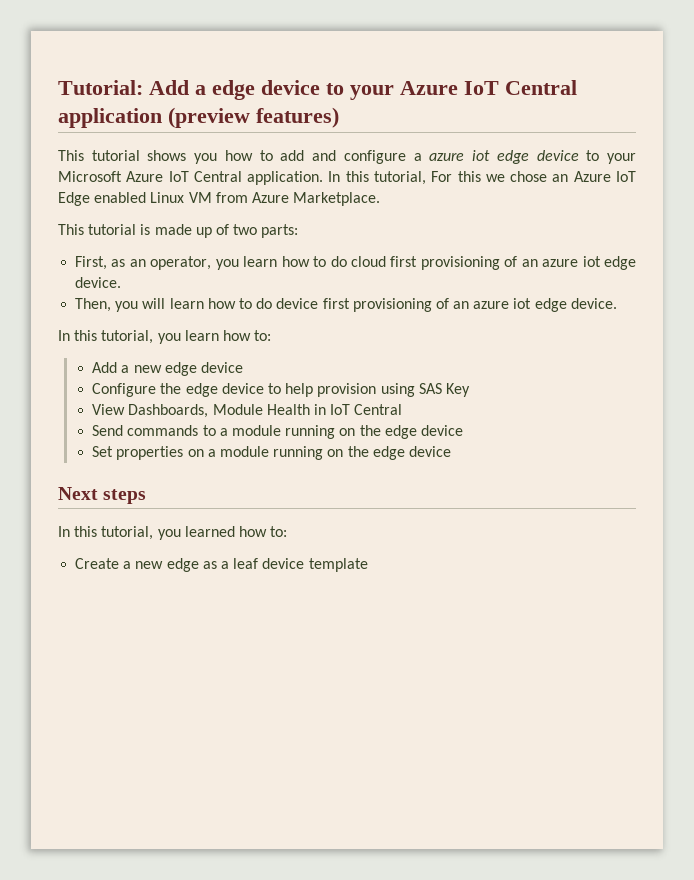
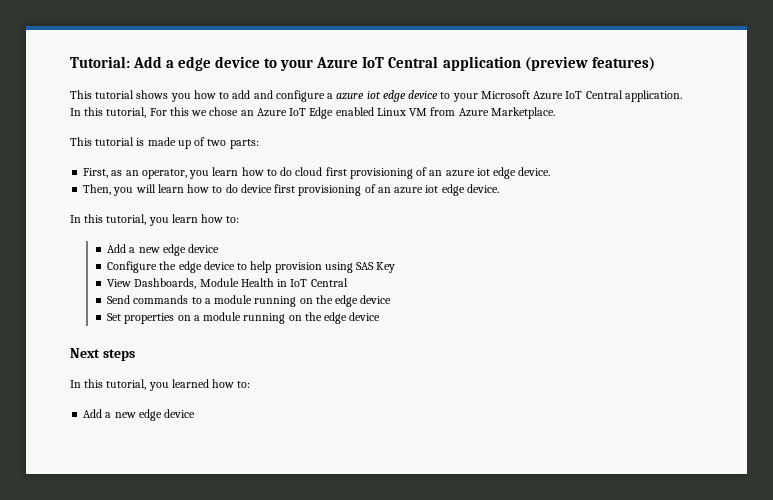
  In this tutorial, you learned how to:
- Create a new edge as a leaf device template
+ Add a new edge device

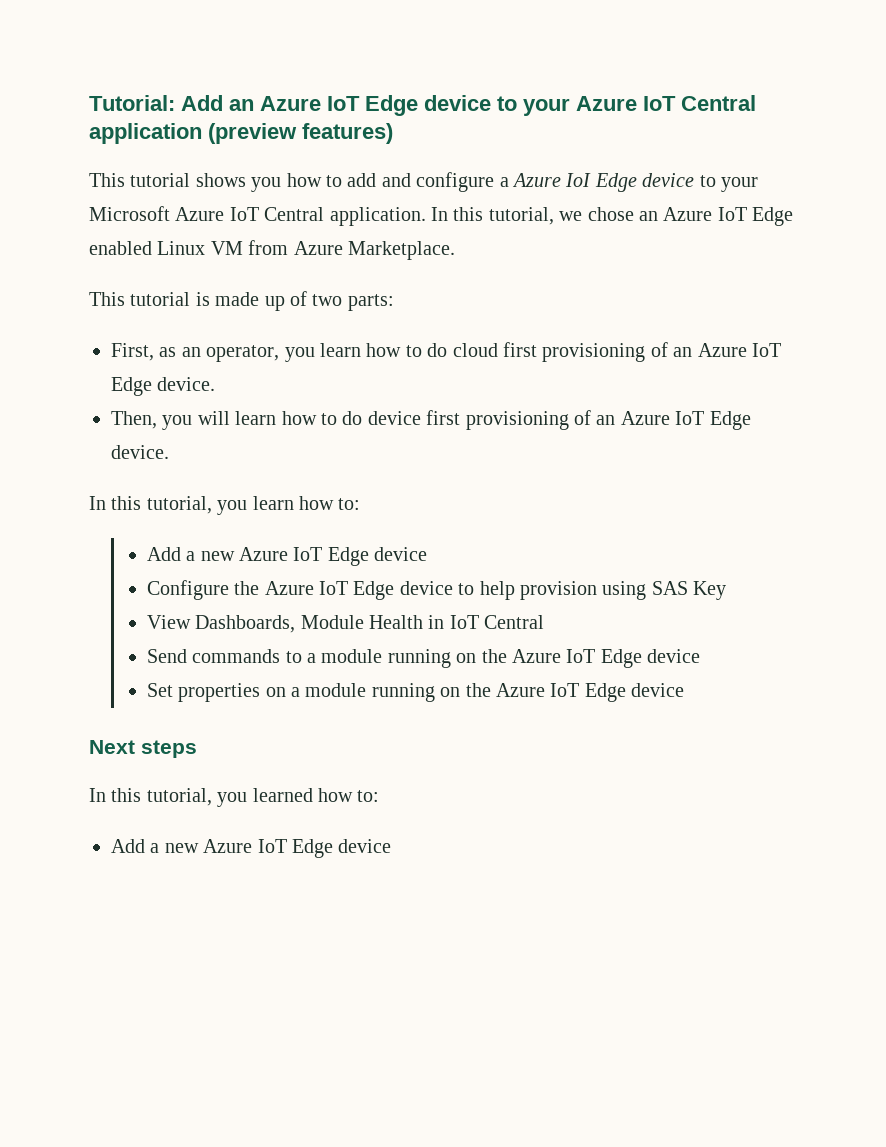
- Tutorial: Add a edge device to your Azure IoT Central application (preview features)
+ Tutorial: Add an Azure IoT Edge device to your Azure IoT Central application (preview features)
- This tutorial shows you how to add and configure a azure iot edge device to your Microsoft Azure IoT Central application.
+ This tutorial shows you how to add and configure a Azure IoI Edge device to your Microsoft Azure IoT Central application.
- In this tutorial, For this we chose an Azure IoT Edge enabled Linux VM from Azure Marketplace.
+ In this tutorial, we chose an Azure IoT Edge enabled Linux VM from Azure Marketplace.
- First, as an operator, you learn how to do cloud first provisioning of an azure iot edge device.
+ First, as an operator, you learn how to do cloud first provisioning of an Azure IoT Edge device.
- Then, you will learn how to do device first provisioning of an azure iot edge device.
+ Then, you will learn how to do device first provisioning of an Azure IoT Edge device.
  In this tutorial, you learn how to:
- Add a new edge device
+ Add a new Azure IoT Edge device
- Configure the edge device to help provision using SAS Key
+ Configure the Azure IoT Edge device to help provision using SAS Key
- Send commands to a module running on the edge device
+ Send commands to a module running on the Azure IoT Edge device
- Set properties on a module running on the edge device
+ Set properties on a module running on the Azure IoT Edge device
  In this tutorial, you learned how to:
- Add a new edge device
+ Add a new Azure IoT Edge device

